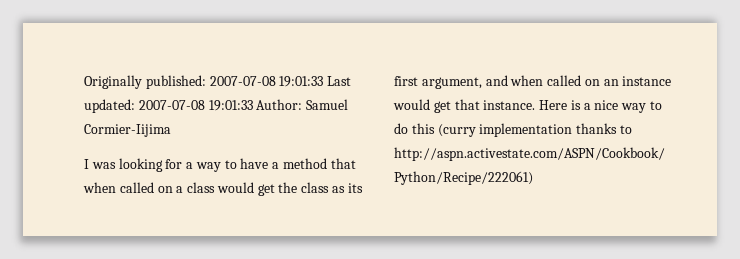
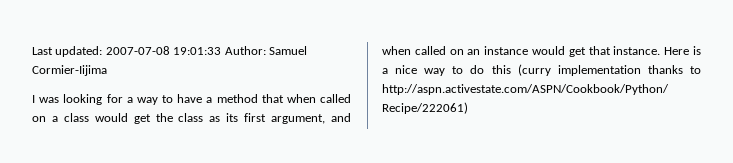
- Originally published: 2007-07-08 19:01:33 Last updated: 2007-07-08 19:01:33 Author: Samuel Cormier-Iijima
+ Last updated: 2007-07-08 19:01:33 Author: Samuel Cormier-Iijima

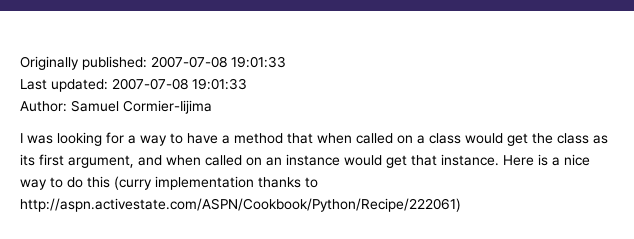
+ Originally published: 2007-07-08 19:01:33
- Last updated: 2007-07-08 19:01:33 Author: Samuel Cormier-Iijima
+ Last updated: 2007-07-08 19:01:33
+ Author: Samuel Cormier-Iijima

